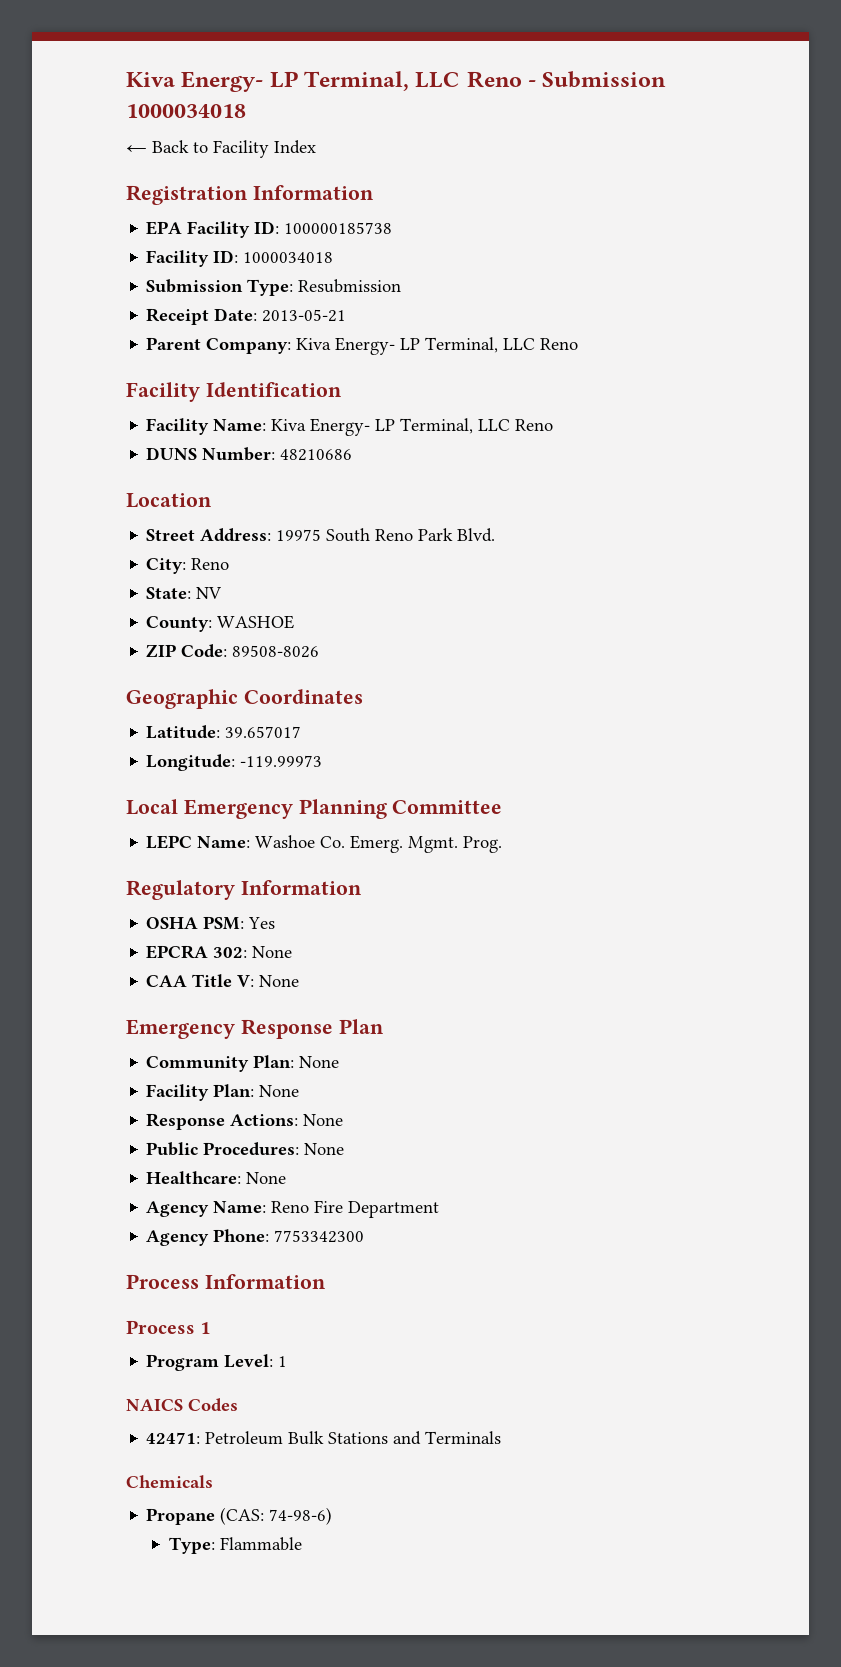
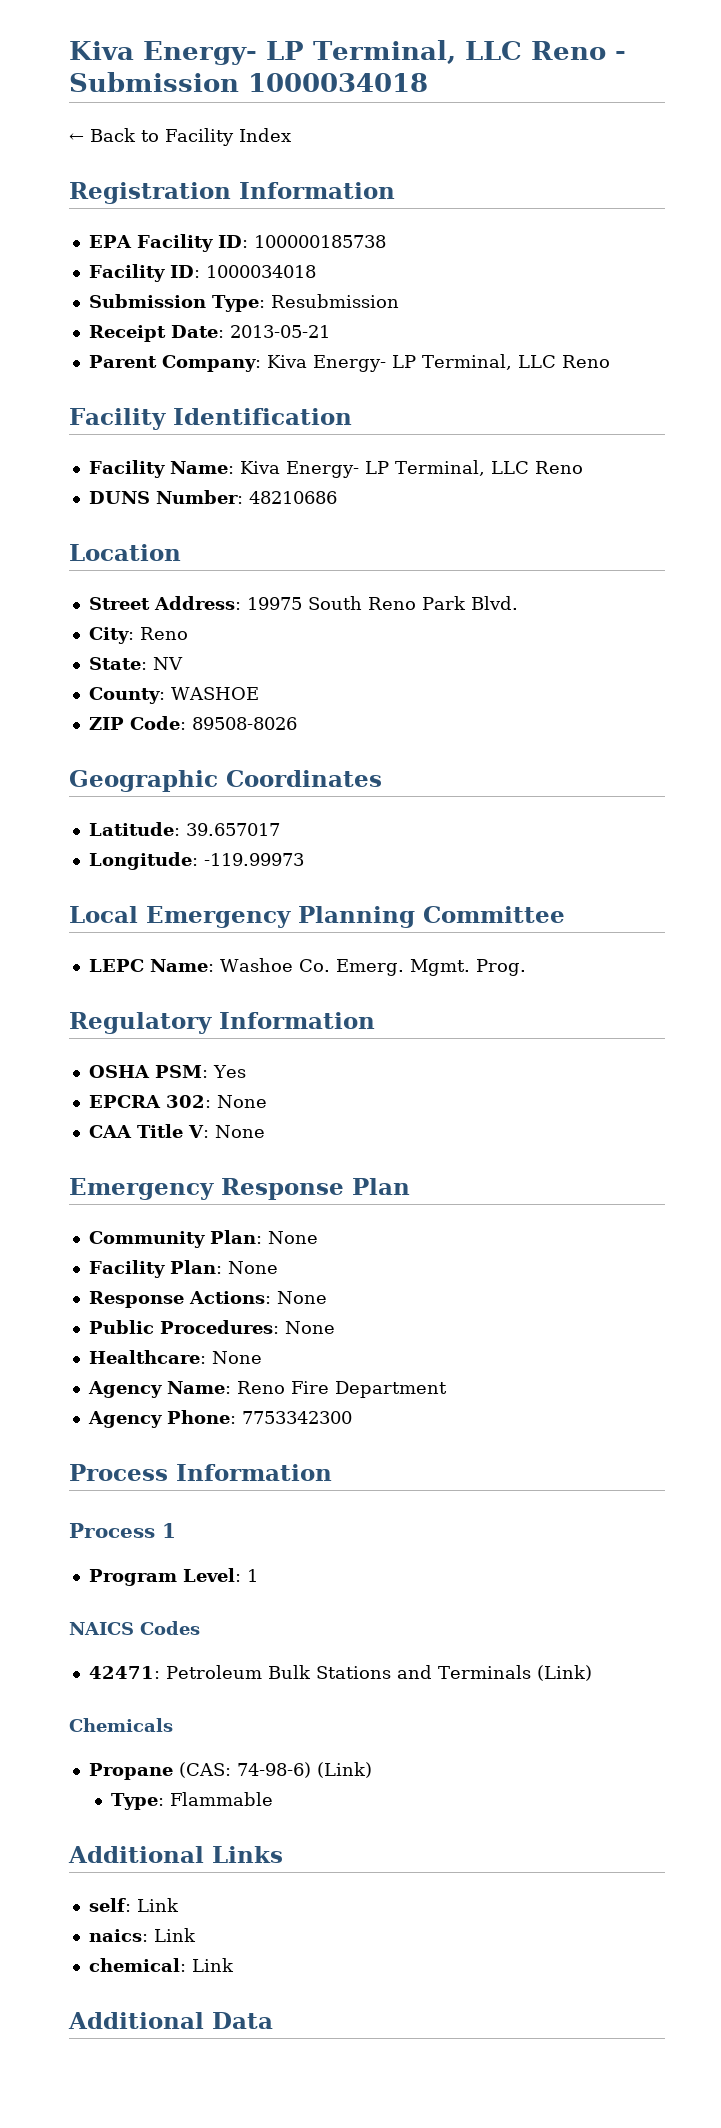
- 42471: Petroleum Bulk Stations and Terminals
+ 42471: Petroleum Bulk Stations and Terminals (Link)
- Propane (CAS: 74-98-6)
+ Propane (CAS: 74-98-6) (Link)
+ Additional Links
+ self: Link
+ naics: Link
+ chemical: Link
+ Additional Data

